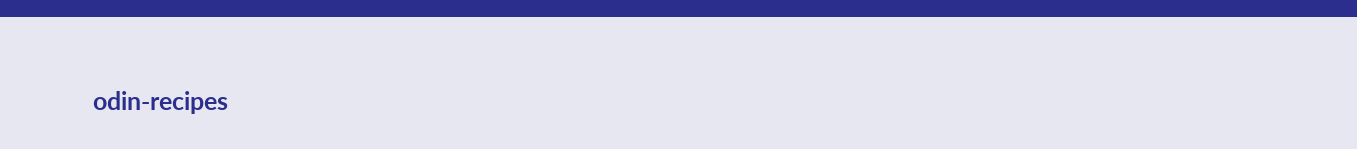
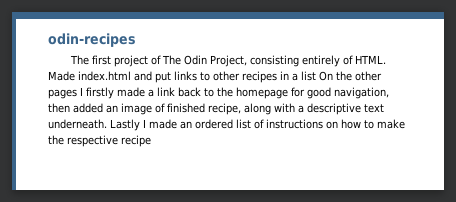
+ The first project of The Odin Project, consisting entirely of HTML. Made index.html and put links to other recipes in a list On the other pages I firstly made a link back to the homepage for good navigation, then added an image of finished recipe, along with a descriptive text underneath. Lastly I made an ordered list of instructions on how to make the respective recipe

